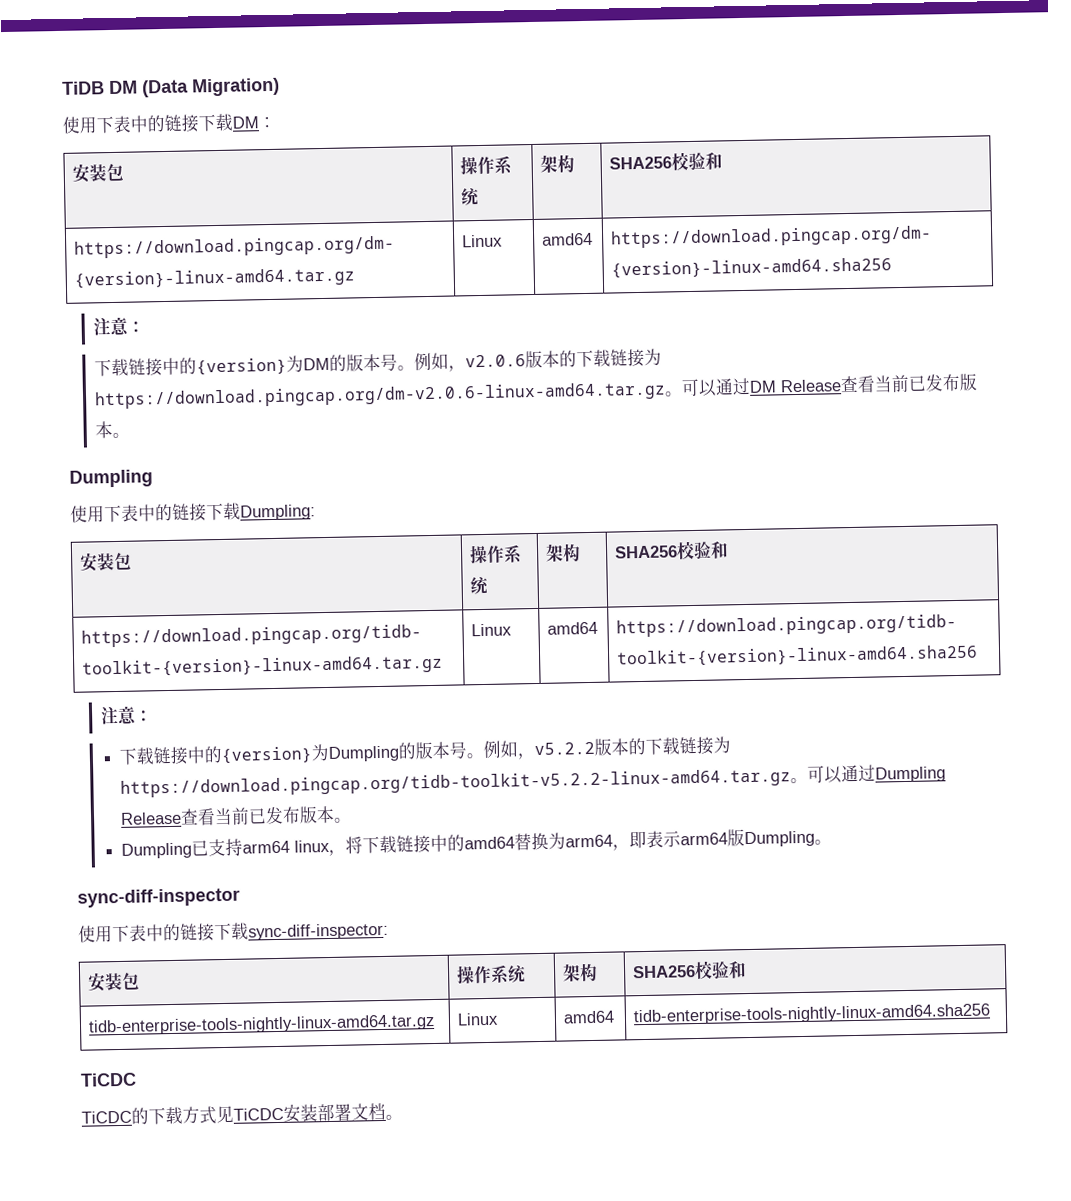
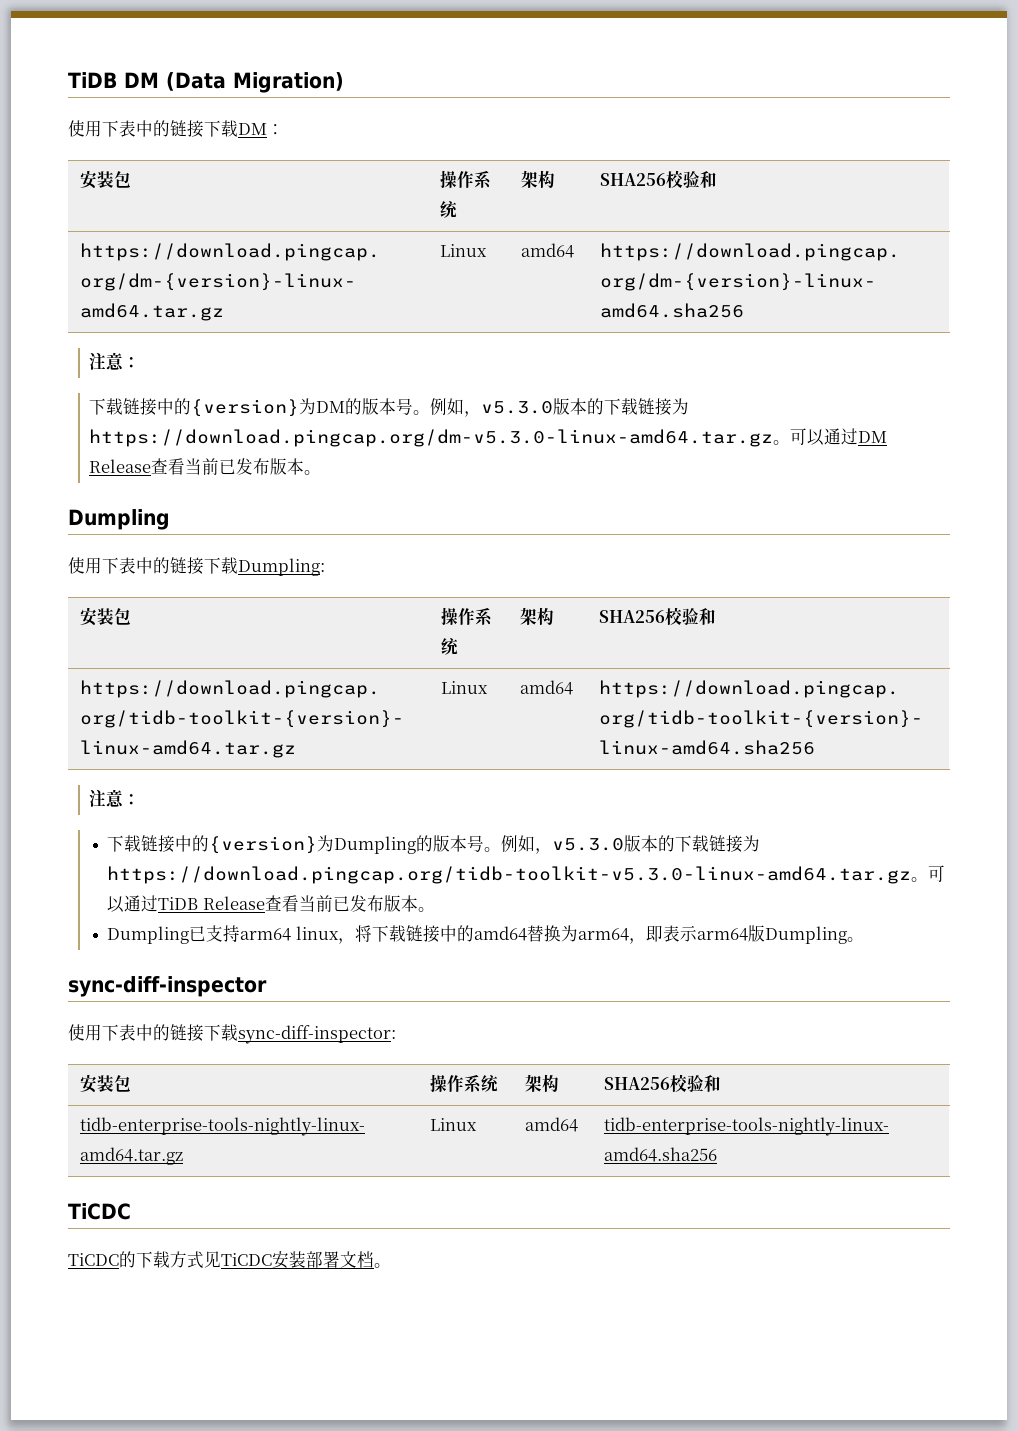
- 例如，v2.0.6版本的下载链接为https://download.pingcap.org/dm-v2.0.6-linux-amd64.tar.gz。
+ 例如，v5.3.0版本的下载链接为https://download.pingcap.org/dm-v5.3.0-linux-amd64.tar.gz。
- 例如，v5.2.2版本的下载链接为https://download.pingcap.org/tidb-toolkit-v5.2.2-linux-amd64.tar.gz。可以通过Dumpling Release查看当前已发布版本。
+ 例如，v5.3.0版本的下载链接为https://download.pingcap.org/tidb-toolkit-v5.3.0-linux-amd64.tar.gz。可以通过TiDB Release查看当前已发布版本。

